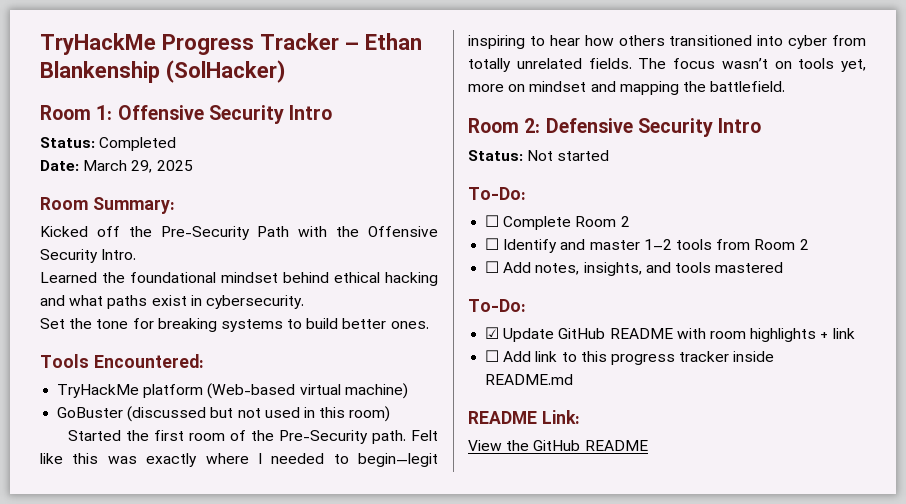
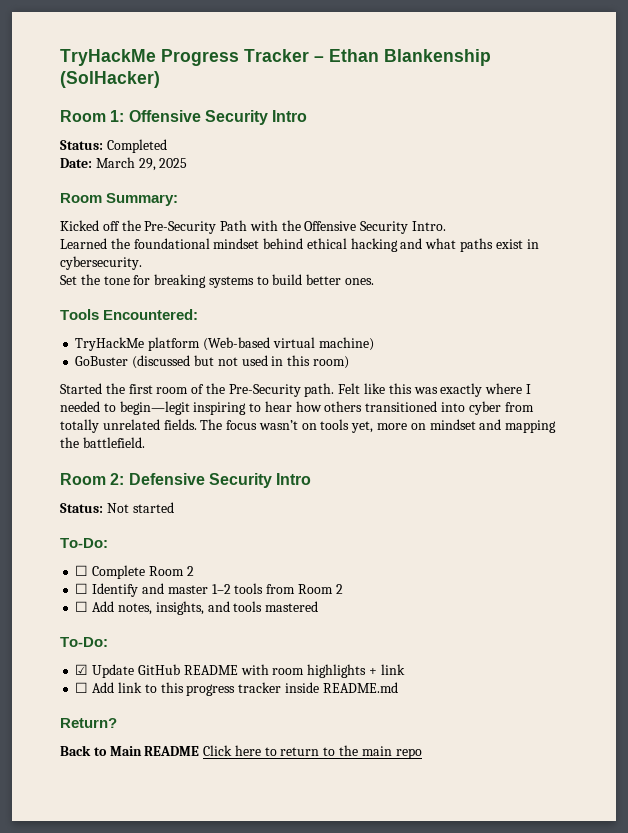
- README Link:
- View the GitHub README
+ Return?
+ Back to Main README Click here to return to the main repo

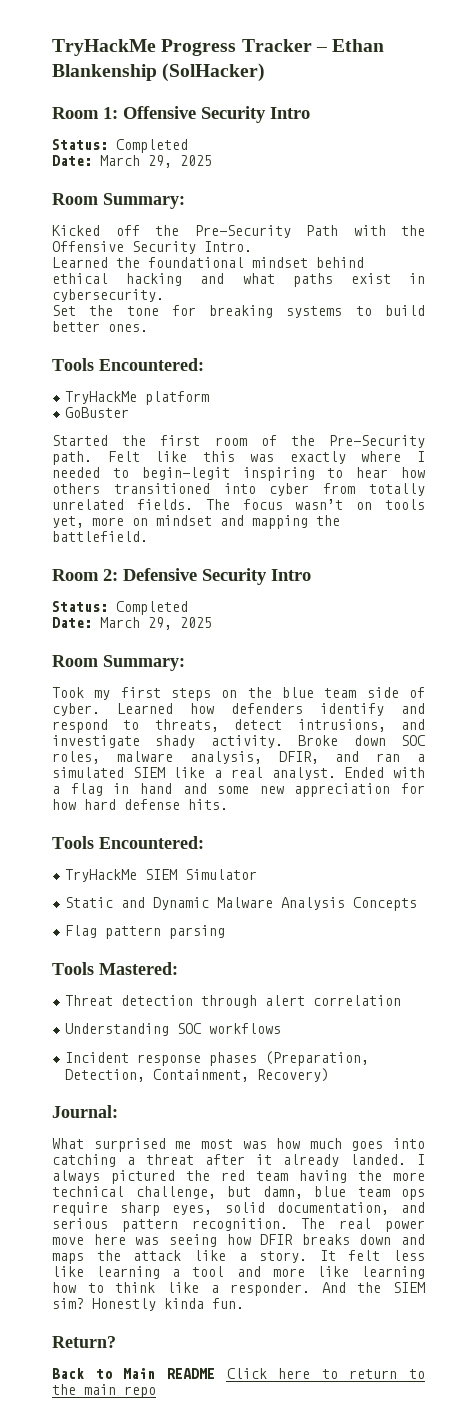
- TryHackMe platform (Web-based virtual machine)
- GoBuster (discussed but not used in this room)
+ TryHackMe platform
+ GoBuster
  Room 2: Defensive Security Intro
- Status: Not started
- To-Do:
- ☐ Complete Room 2
- ☐ Identify and master 1–2 tools from Room 2
- ☐ Add notes, insights, and tools mastered
- To-Do:
- ☑ Update GitHub README with room highlights + link
- ☐ Add link to this progress tracker inside README.md
+ Status: Completed
+ Date: March 29, 2025
+ Room Summary:
+ Took my first steps on the blue team side of cyber. Learned how defenders identify and respond to threats, detect intrusions, and investigate shady activity. Broke down SOC roles, malware analysis, DFIR, and ran a simulated SIEM like a real analyst. Ended with a flag in hand and some new appreciation for how hard defense hits.
+ Tools Encountered:
+ TryHackMe SIEM Simulator
+ Static and Dynamic Malware Analysis Concepts
+ Flag pattern parsing
+ Tools Mastered:
+ Threat detection through alert correlation
+ Understanding SOC workflows
+ Incident response phases (Preparation, Detection, Containment, Recovery)
+ Journal:
+ What surprised me most was how much goes into catching a threat after it already landed. I always pictured the red team having the more technical challenge, but damn, blue team ops require sharp eyes, solid documentation, and serious pattern recognition. The real power move here was seeing how DFIR breaks down and maps the attack like a story. It felt less like learning a tool and more like learning how to think like a responder. And the SIEM sim? Honestly kinda fun.

